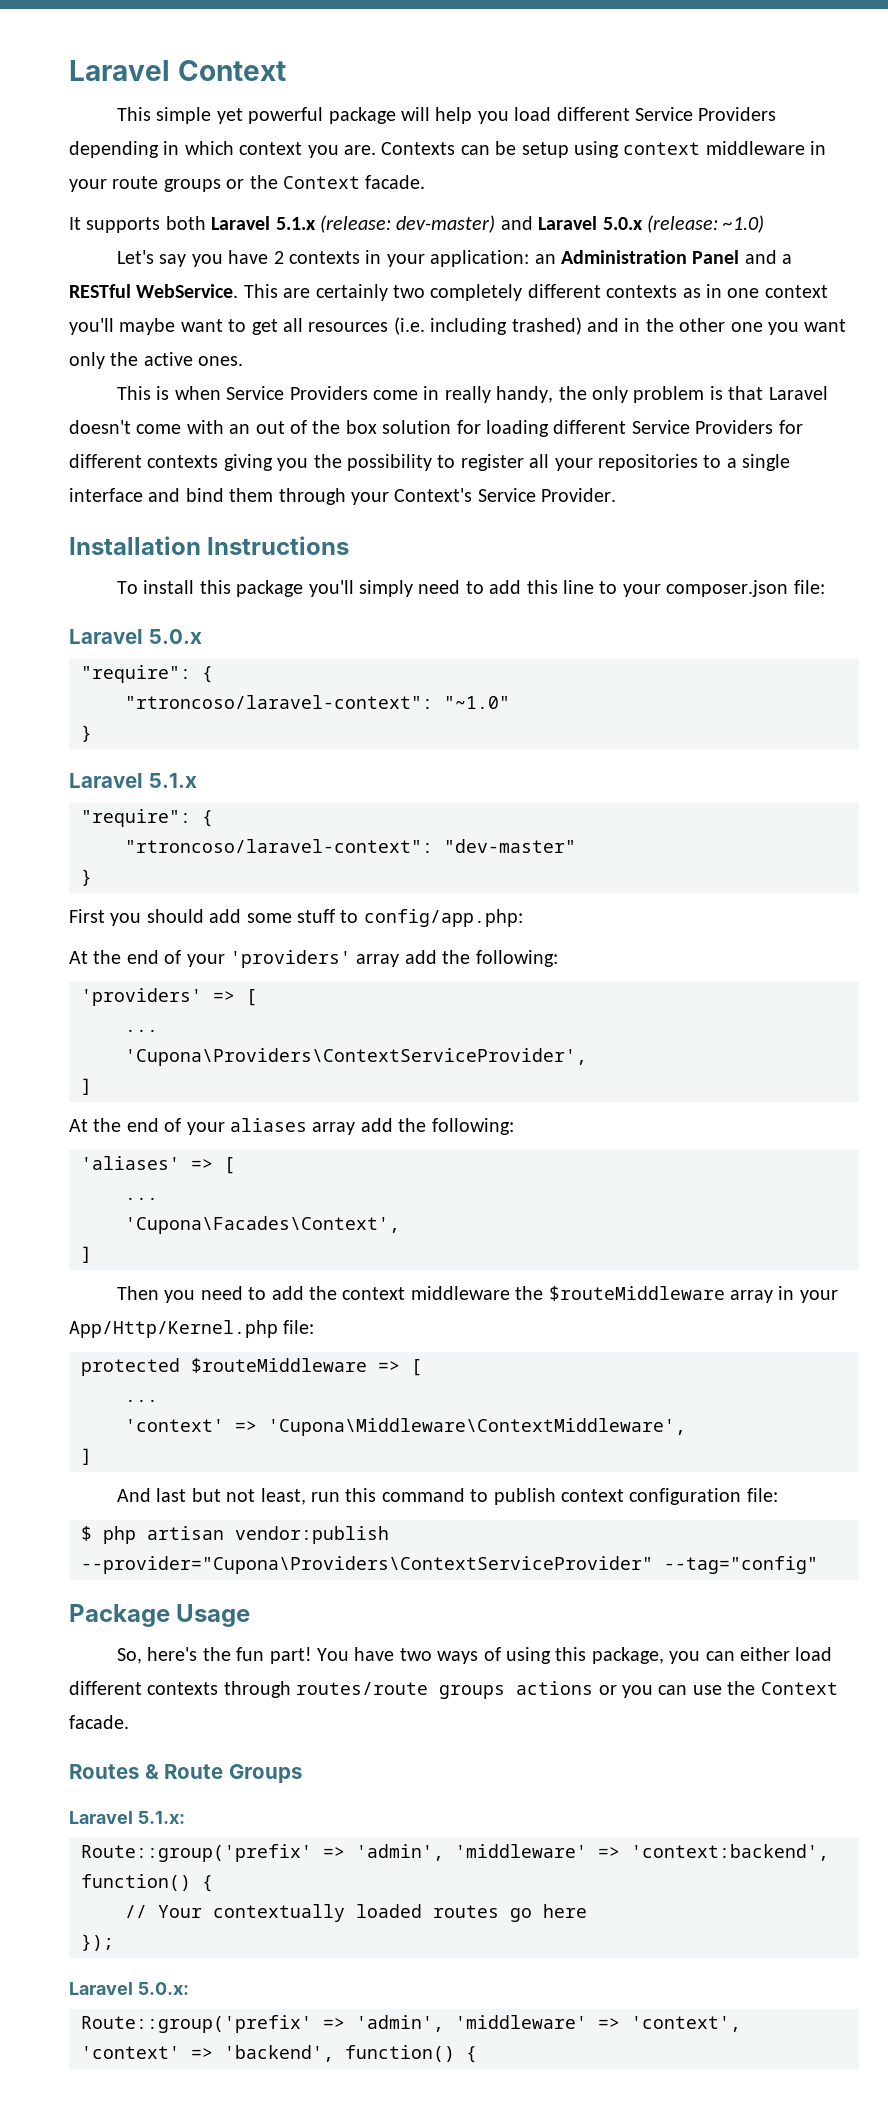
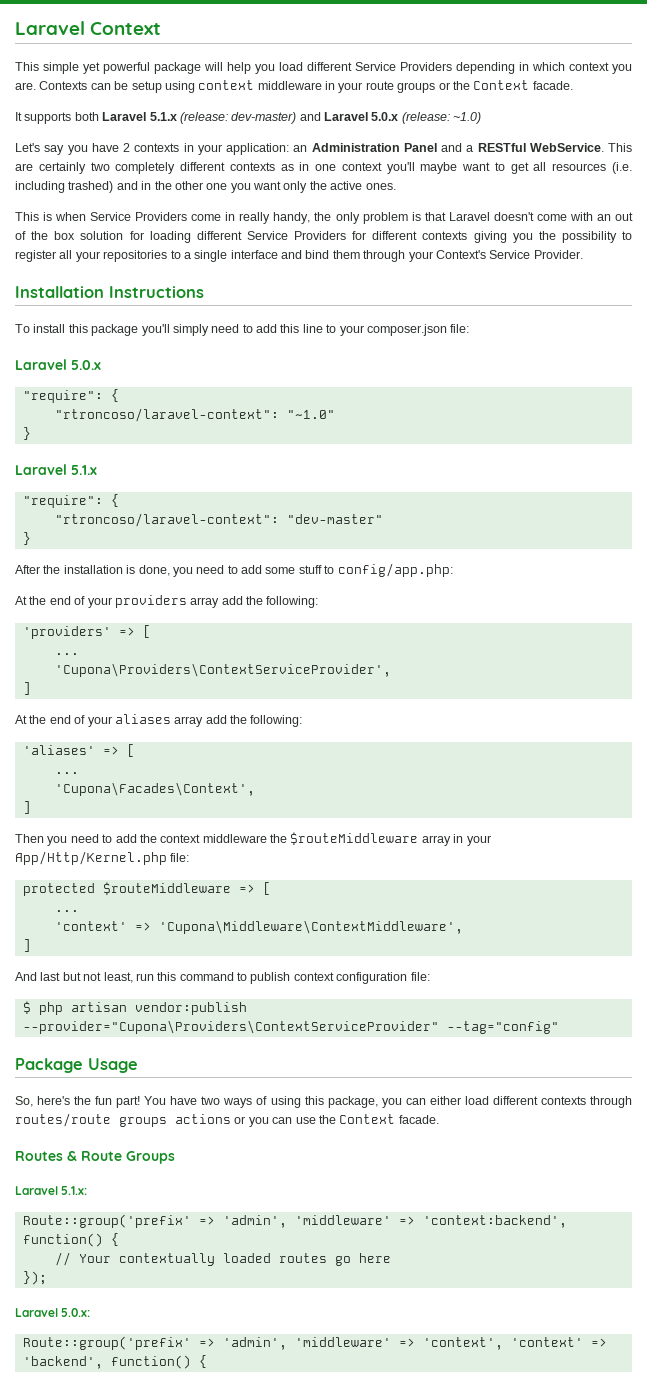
- First you should add some stuff to config/app.php:
+ After the installation is done, you need to add some stuff to config/app.php:
- At the end of your 'providers' array add the following:
+ At the end of your providers array add the following:

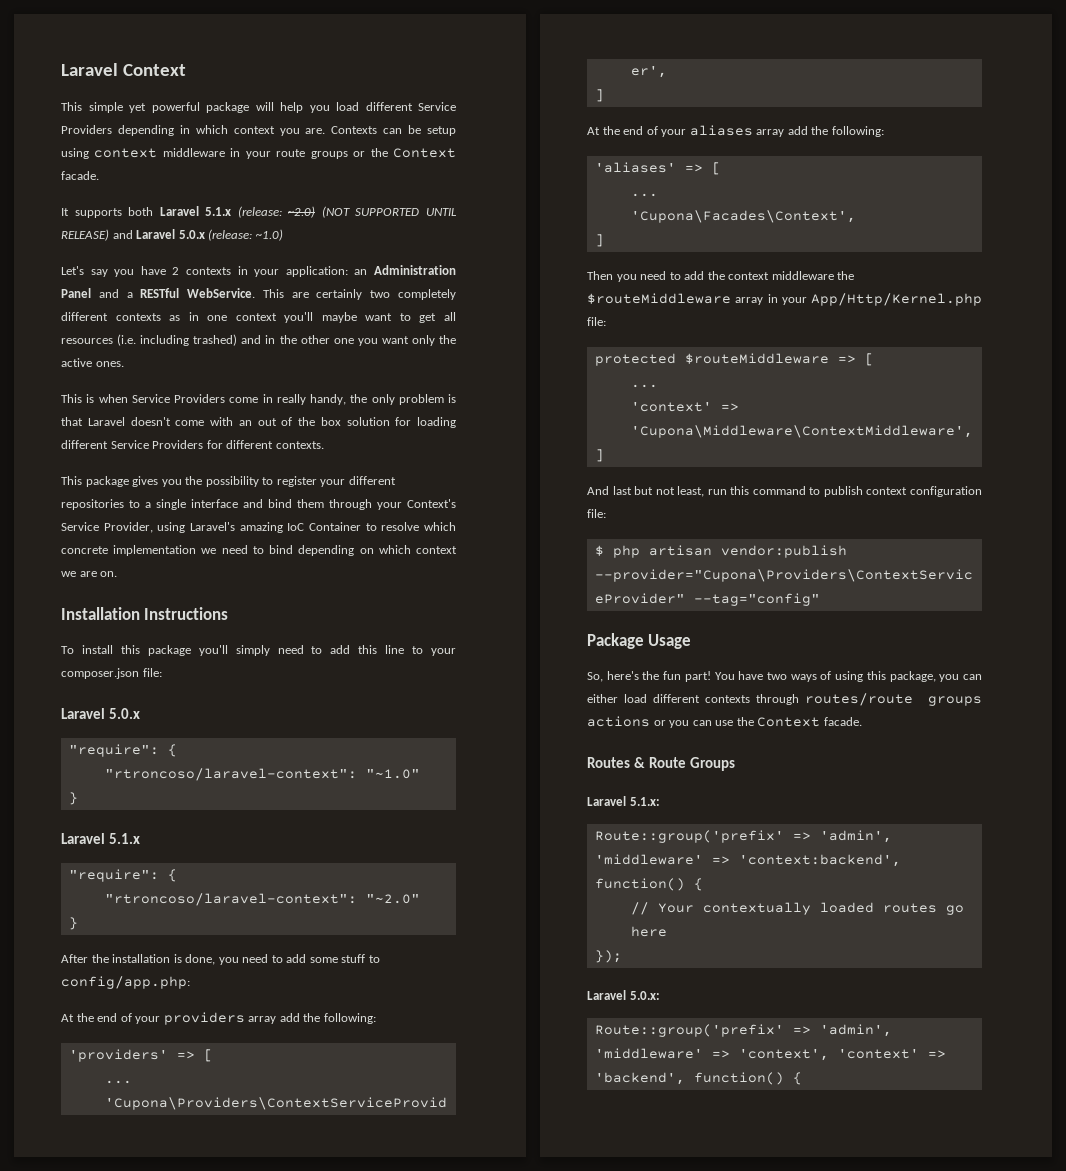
- It supports both Laravel 5.1.x (release: dev-master) and Laravel 5.0.x (release: ~1.0)
+ It supports both Laravel 5.1.x (release: ~2.0) (NOT SUPPORTED UNTIL RELEASE) and Laravel 5.0.x (release: ~1.0)
- This is when Service Providers come in really handy, the only problem is that Laravel doesn't come with an out of the box solution for loading different Service Providers for different contexts giving you the possibility to register all your repositories to a single interface and bind them through your Context's Service Provider.
+ This is when Service Providers come in really handy, the only problem is that Laravel doesn't come with an out of the box solution for loading different Service Providers for different contexts.
+ This package gives you the possibility to register your different repositories to a single interface and bind them through your Context's Service Provider, using Laravel's amazing IoC Container to resolve which concrete implementation we need to bind depending on which context we are on.
- "rtroncoso/laravel-context": "dev-master"
+ "rtroncoso/laravel-context": "~2.0"

